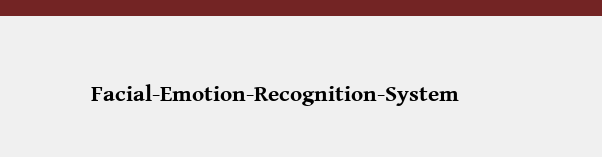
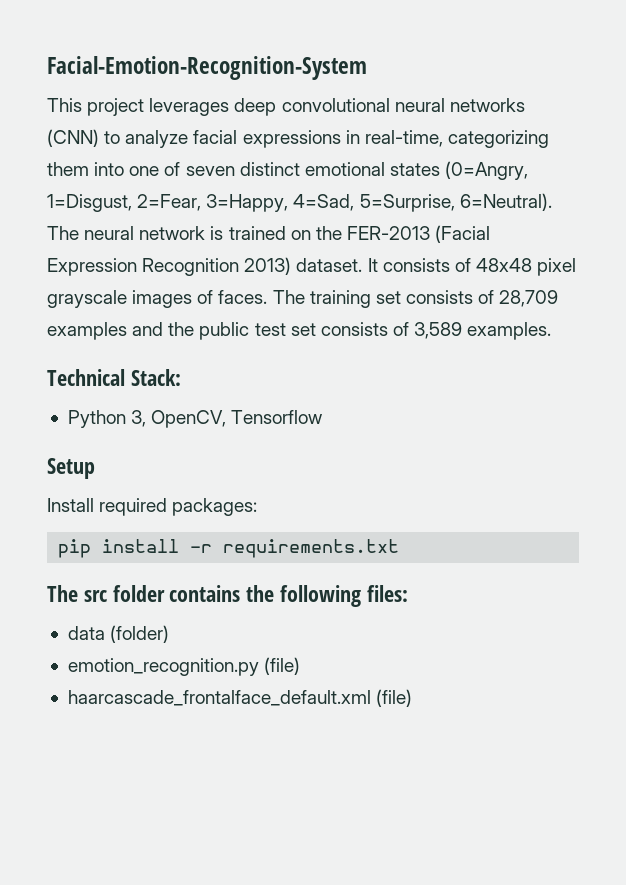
+ This project leverages deep convolutional neural networks (CNN) to analyze facial expressions in real-time, categorizing them into one of seven distinct emotional states (0=Angry, 1=Disgust, 2=Fear, 3=Happy, 4=Sad, 5=Surprise, 6=Neutral). The neural network is trained on the FER-2013 (Facial Expression Recognition 2013) dataset. It consists of 48x48 pixel grayscale images of faces. The training set consists of 28,709 examples and the public test set consists of 3,589 examples.
+ Technical Stack:
+ Python 3, OpenCV, Tensorflow
+ Setup
+ Install required packages:
+ pip install -r requirements.txt
+ The src folder contains the following files:
+ data (folder)
+ emotion_recognition.py (file)
+ haarcascade_frontalface_default.xml (file)

